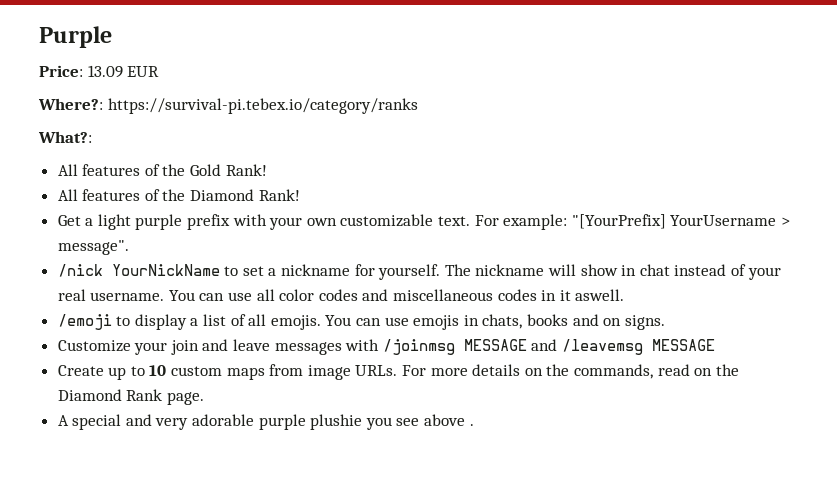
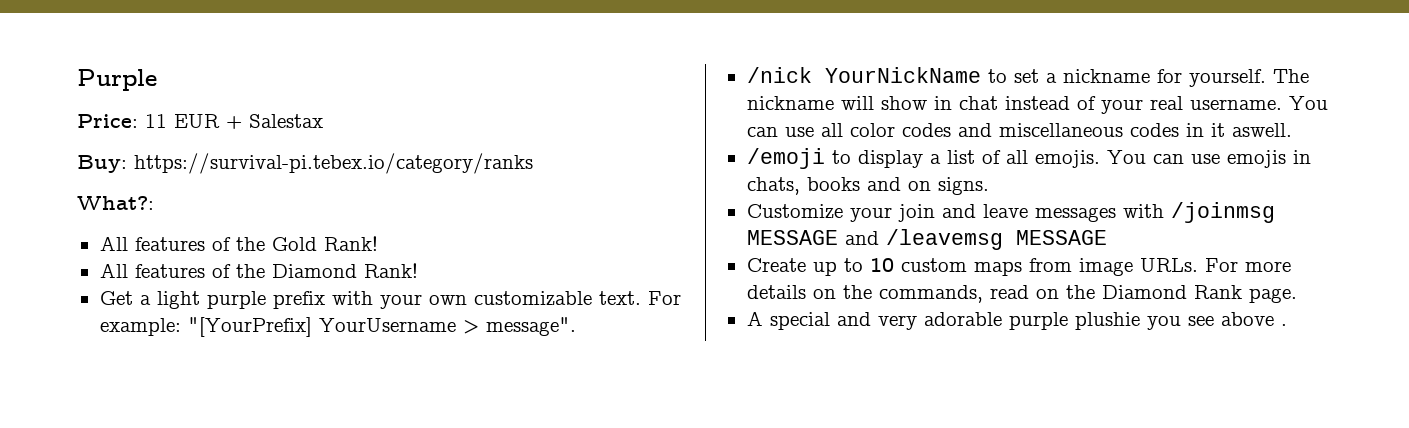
- Price: 13.09 EUR
- Where?: https://survival-pi.tebex.io/category/ranks
+ Price: 11 EUR + Salestax
+ Buy: https://survival-pi.tebex.io/category/ranks

